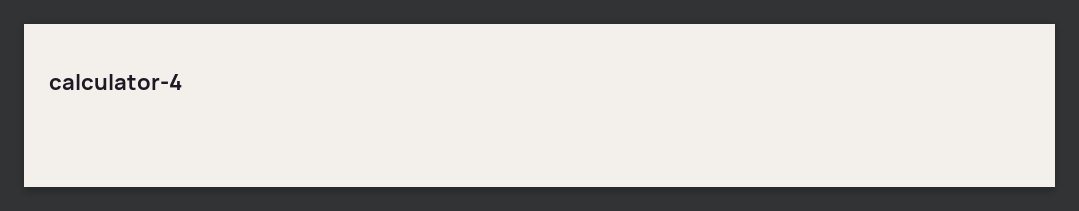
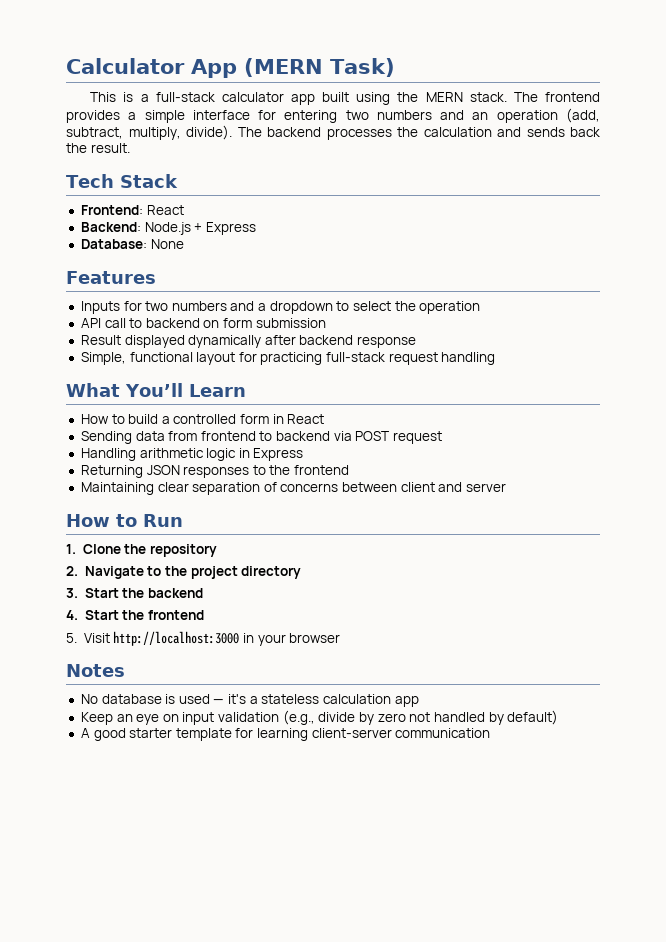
- calculator-4
+ Calculator App (MERN Task)
+ This is a full-stack calculator app built using the MERN stack. The frontend provides a simple interface for entering two numbers and an operation (add, subtract, multiply, divide). The backend processes the calculation and sends back the result.
+ Tech Stack
+ Frontend: React
+ Backend: Node.js + Express
+ Database: None
+ Features
+ Inputs for two numbers and a dropdown to select the operation
+ API call to backend on form submission
+ Result displayed dynamically after backend response
+ Simple, functional layout for practicing full-stack request handling
+ What You’ll Learn
+ How to build a controlled form in React
+ Sending data from frontend to backend via POST request
+ Handling arithmetic logic in Express
+ Returning JSON responses to the frontend
+ Maintaining clear separation of concerns between client and server
+ How to Run
+ 1. Clone the repository
+ 2. Navigate to the project directory
+ 3. Start the backend
+ 4. Start the frontend
+ 5. Visit http://localhost:3000 in your browser
+ Notes
+ No database is used — it's a stateless calculation app
+ Keep an eye on input validation (e.g., divide by zero not handled by default)
+ A good starter template for learning client-server communication

